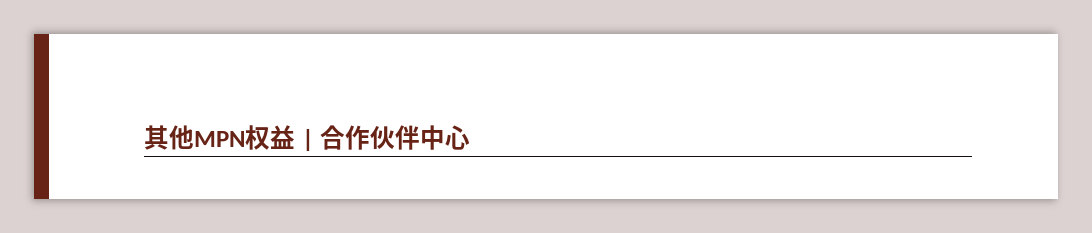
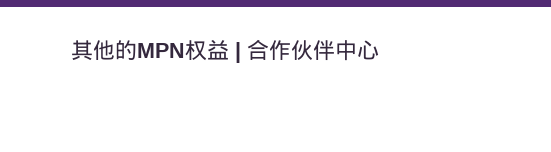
- 其他MPN权益 | 合作伙伴中心
+ 其他的MPN权益 | 合作伙伴中心

